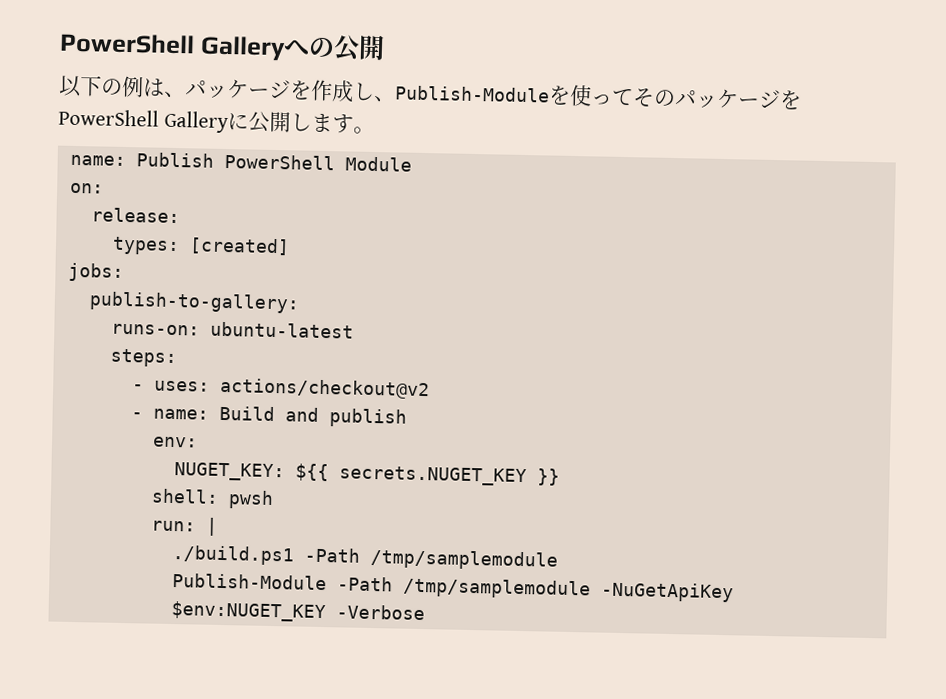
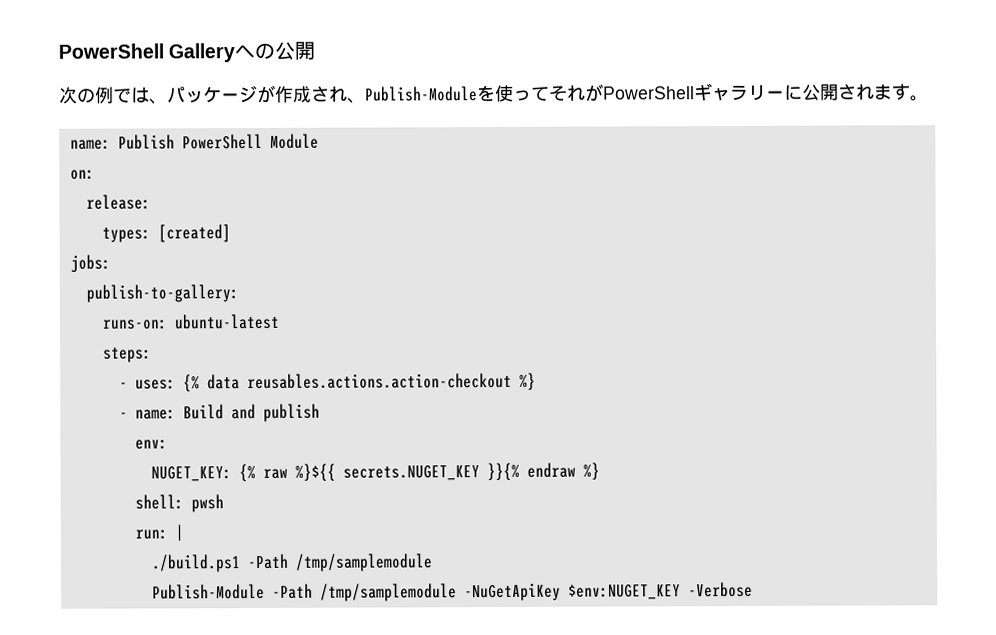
- 以下の例は、パッケージを作成し、Publish-Moduleを使ってそのパッケージをPowerShell Galleryに公開します。
+ 次の例では、パッケージが作成され、Publish-Moduleを使ってそれがPowerShellギャラリーに公開されます。
- - uses: actions/checkout@v2
+ - uses: {% data reusables.actions.action-checkout %}
- NUGET_KEY: ${{ secrets.NUGET_KEY }}
+ NUGET_KEY: {% raw %}${{ secrets.NUGET_KEY }}{% endraw %}

